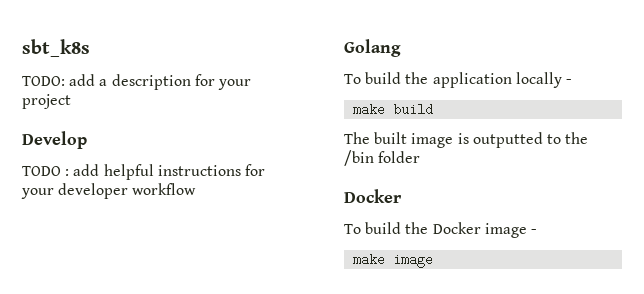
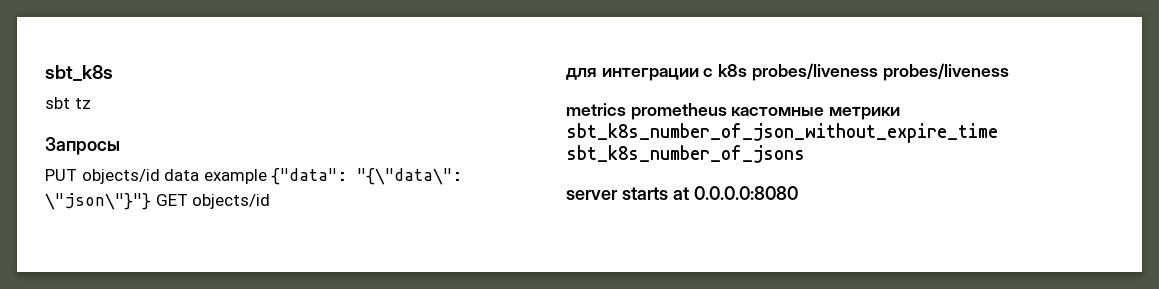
- TODO: add a description for your project
- Develop
- TODO : add helpful instructions for your developer workflow
- Golang
- To build the application locally -
- make build
- The built image is outputted to the /bin folder
- Docker
- To build the Docker image -
- make image
+ sbt tz
+ Запросы
+ PUT objects/id data example {"data": "{\"data\": \"json\"}"} GET objects/id
+ для интеграции с k8s probes/liveness probes/liveness
+ metrics prometheus кастомные метрики sbt_k8s_number_of_json_without_expire_time sbt_k8s_number_of_jsons
+ server starts at 0.0.0.0:8080

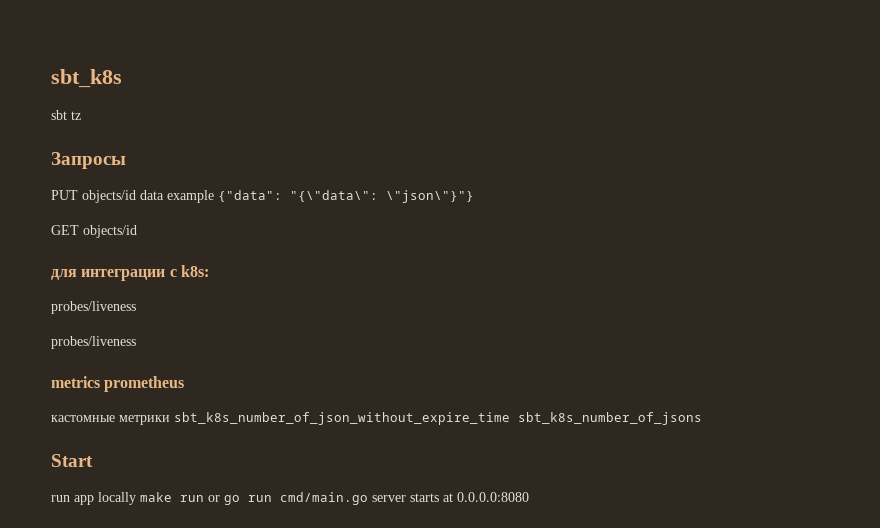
- PUT objects/id data example {"data": "{\"data\": \"json\"}"} GET objects/id
+ PUT objects/id data example {"data": "{\"data\": \"json\"}"}
+ GET objects/id
- для интеграции с k8s probes/liveness probes/liveness
+ для интеграции с k8s:
+ probes/liveness
+ probes/liveness
- metrics prometheus кастомные метрики sbt_k8s_number_of_json_without_expire_time sbt_k8s_number_of_jsons
+ metrics prometheus
+ кастомные метрики sbt_k8s_number_of_json_without_expire_time sbt_k8s_number_of_jsons
- server starts at 0.0.0.0:8080
+ Start
+ run app locally make run or go run cmd/main.go server starts at 0.0.0.0:8080

